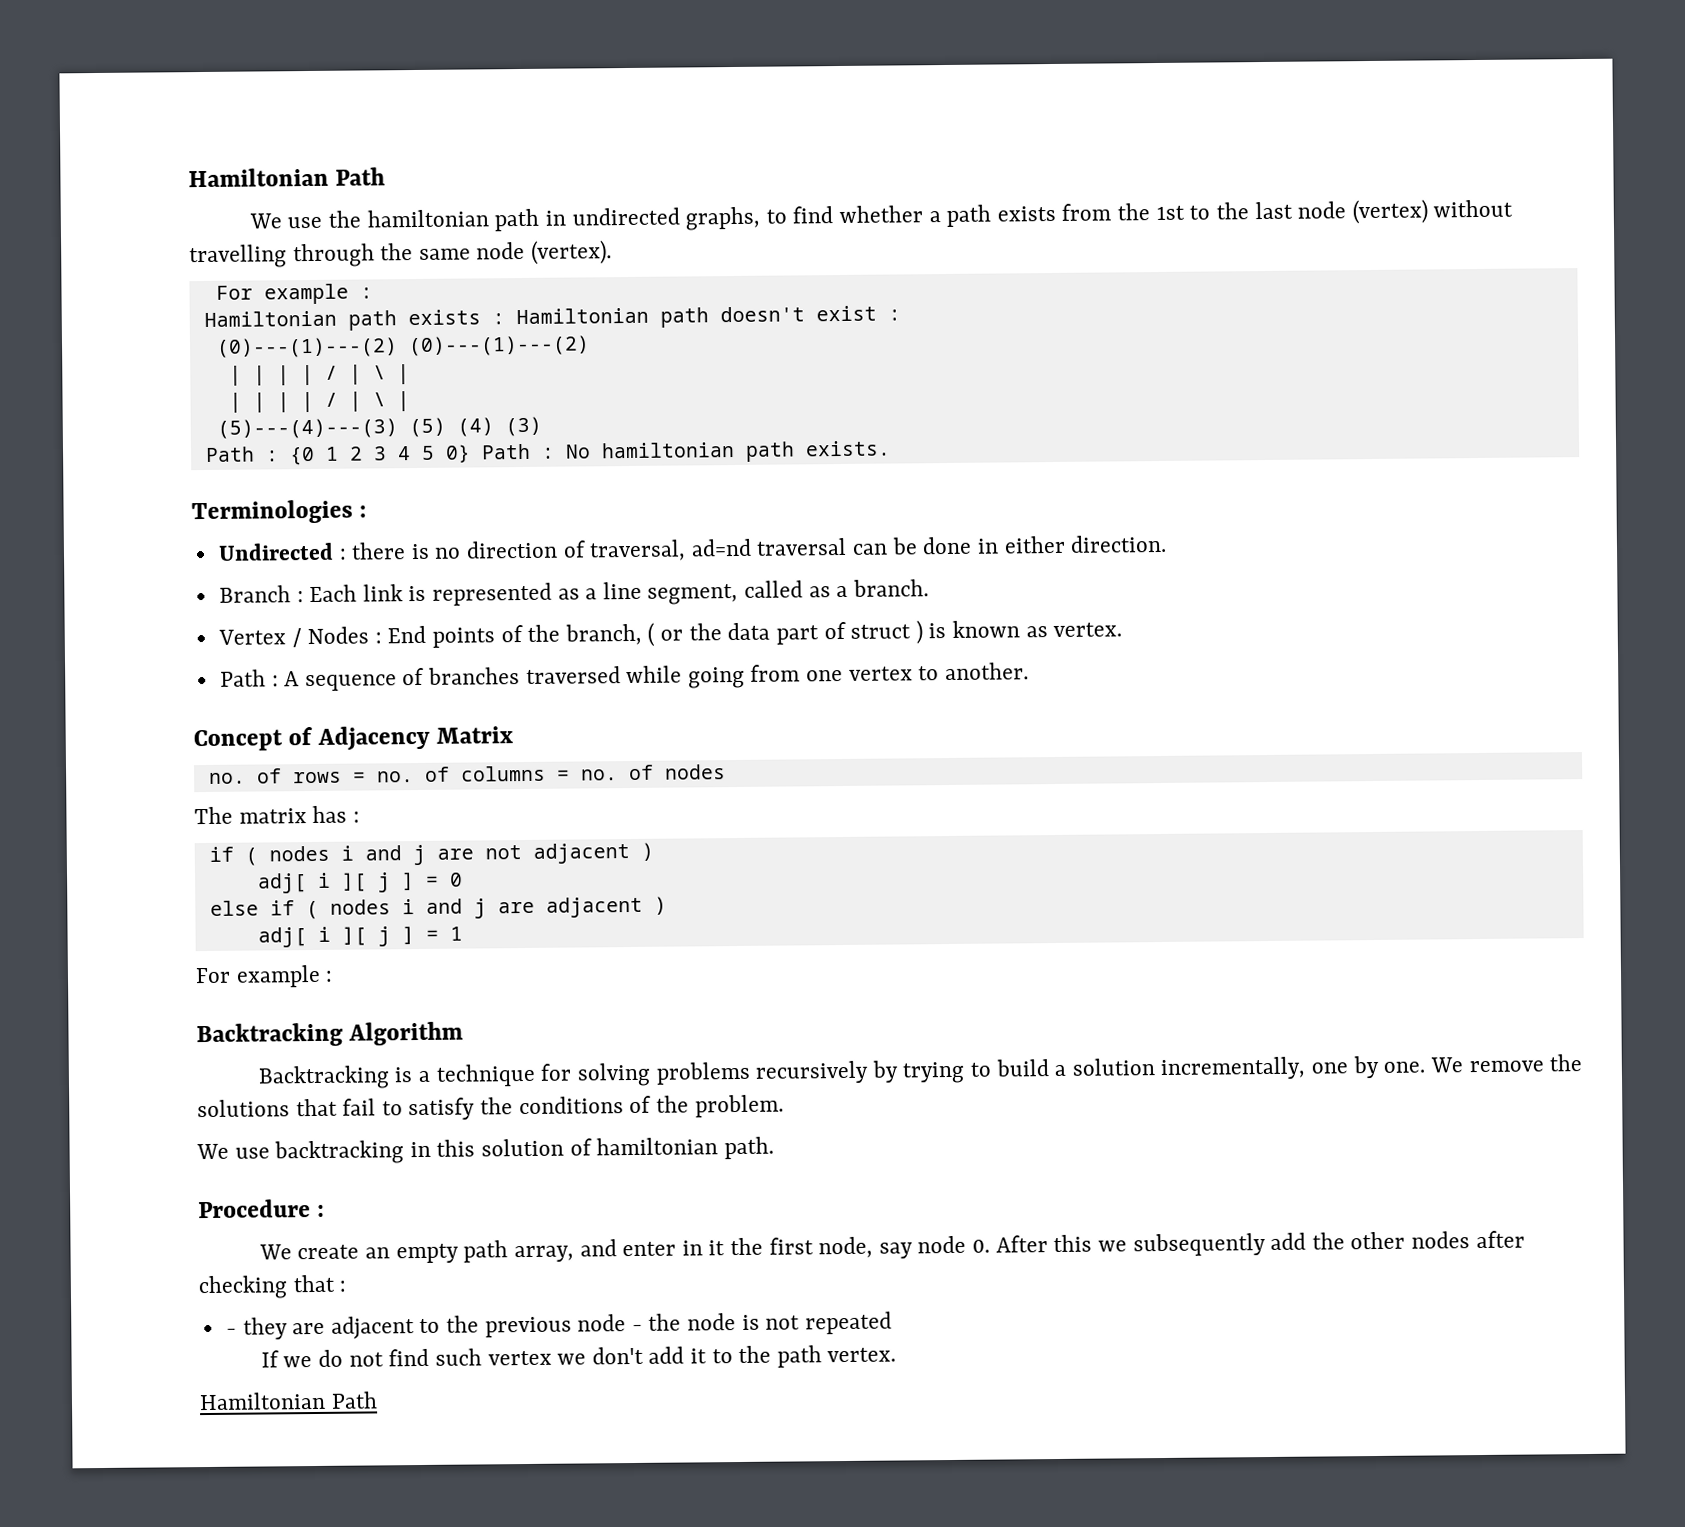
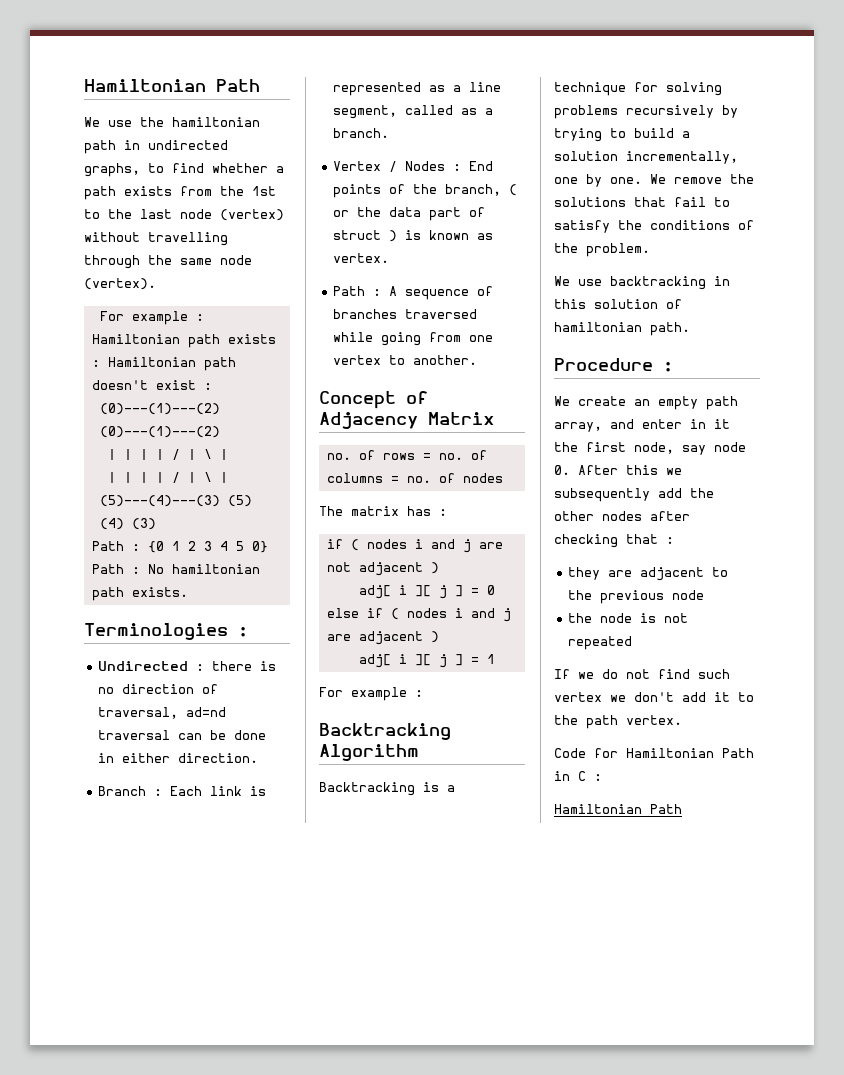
- - they are adjacent to the previous node - the node is not repeated
+ they are adjacent to the previous node
+ the node is not repeated
+ Code for Hamiltonian Path in C :

